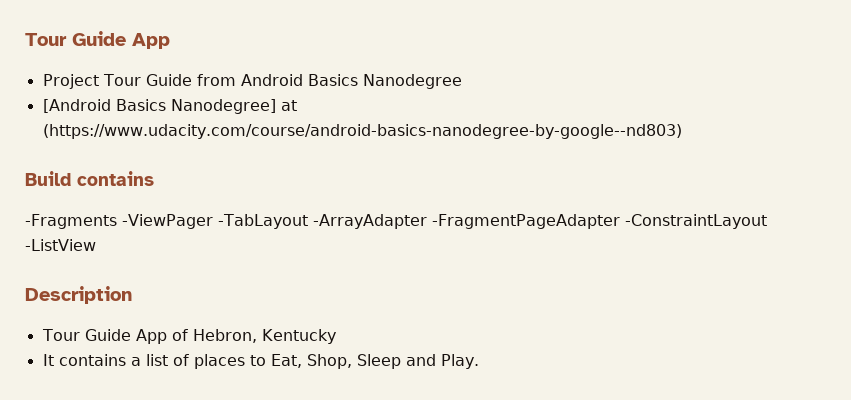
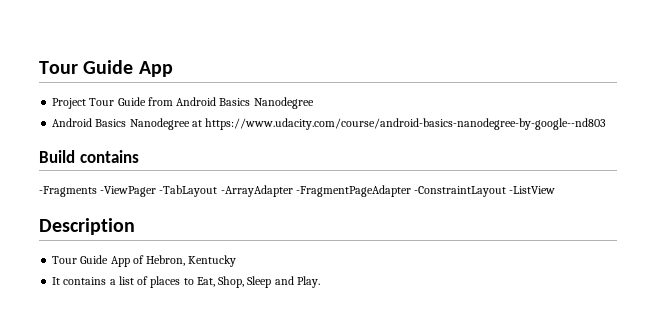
- [Android Basics Nanodegree] at (https://www.udacity.com/course/android-basics-nanodegree-by-google--nd803)
+ Android Basics Nanodegree at https://www.udacity.com/course/android-basics-nanodegree-by-google--nd803

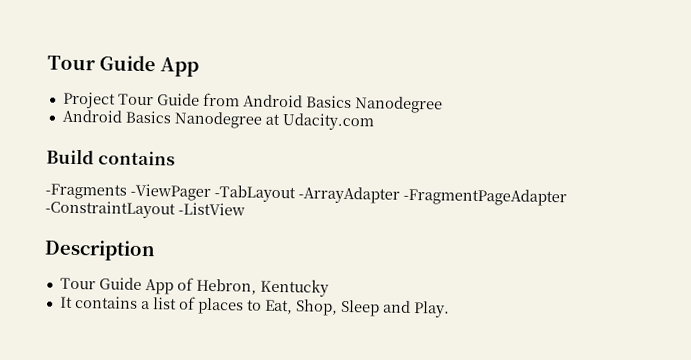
- Android Basics Nanodegree at https://www.udacity.com/course/android-basics-nanodegree-by-google--nd803
+ Android Basics Nanodegree at Udacity.com

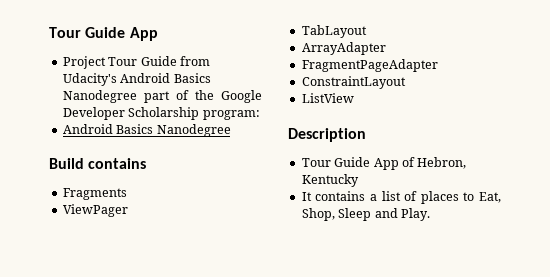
- Project Tour Guide from Android Basics Nanodegree
- Android Basics Nanodegree at Udacity.com
+ Project Tour Guide from Udacity's Android Basics Nanodegree part of the Google Developer Scholarship program:
+ Android Basics Nanodegree
  Build contains
- -Fragments -ViewPager -TabLayout -ArrayAdapter -FragmentPageAdapter -ConstraintLayout -ListView
+ Fragments
+ ViewPager
+ TabLayout
+ ArrayAdapter
+ FragmentPageAdapter
+ ConstraintLayout
+ ListView

